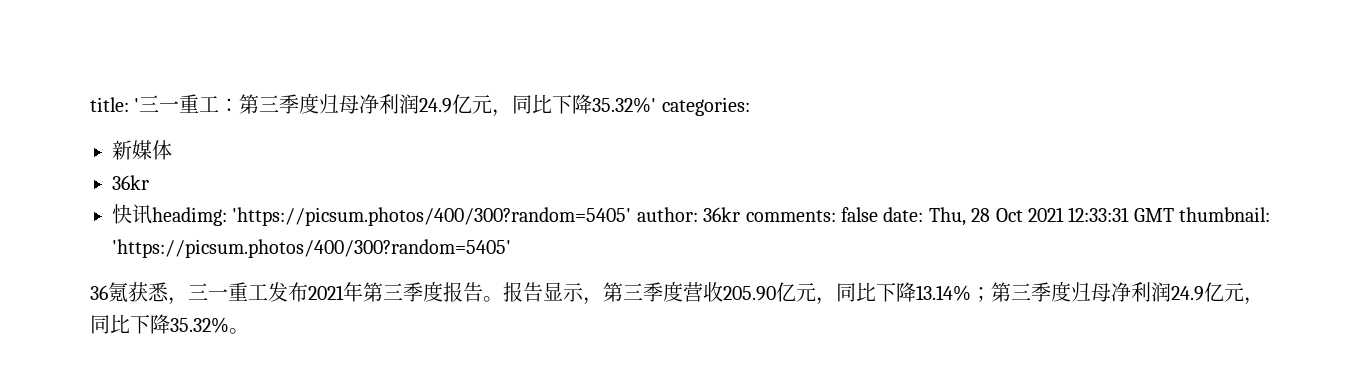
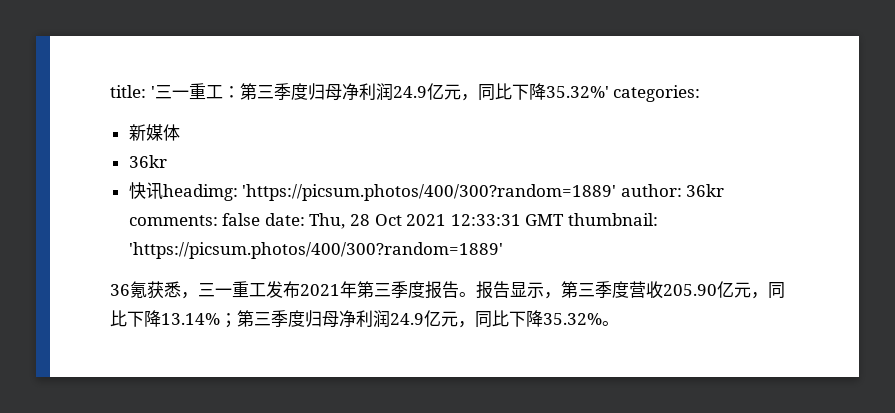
- 快讯headimg: 'https://picsum.photos/400/300?random=5405' author: 36kr comments: false date: Thu, 28 Oct 2021 12:33:31 GMT thumbnail: 'https://picsum.photos/400/300?random=5405'
+ 快讯headimg: 'https://picsum.photos/400/300?random=1889' author: 36kr comments: false date: Thu, 28 Oct 2021 12:33:31 GMT thumbnail: 'https://picsum.photos/400/300?random=1889'

